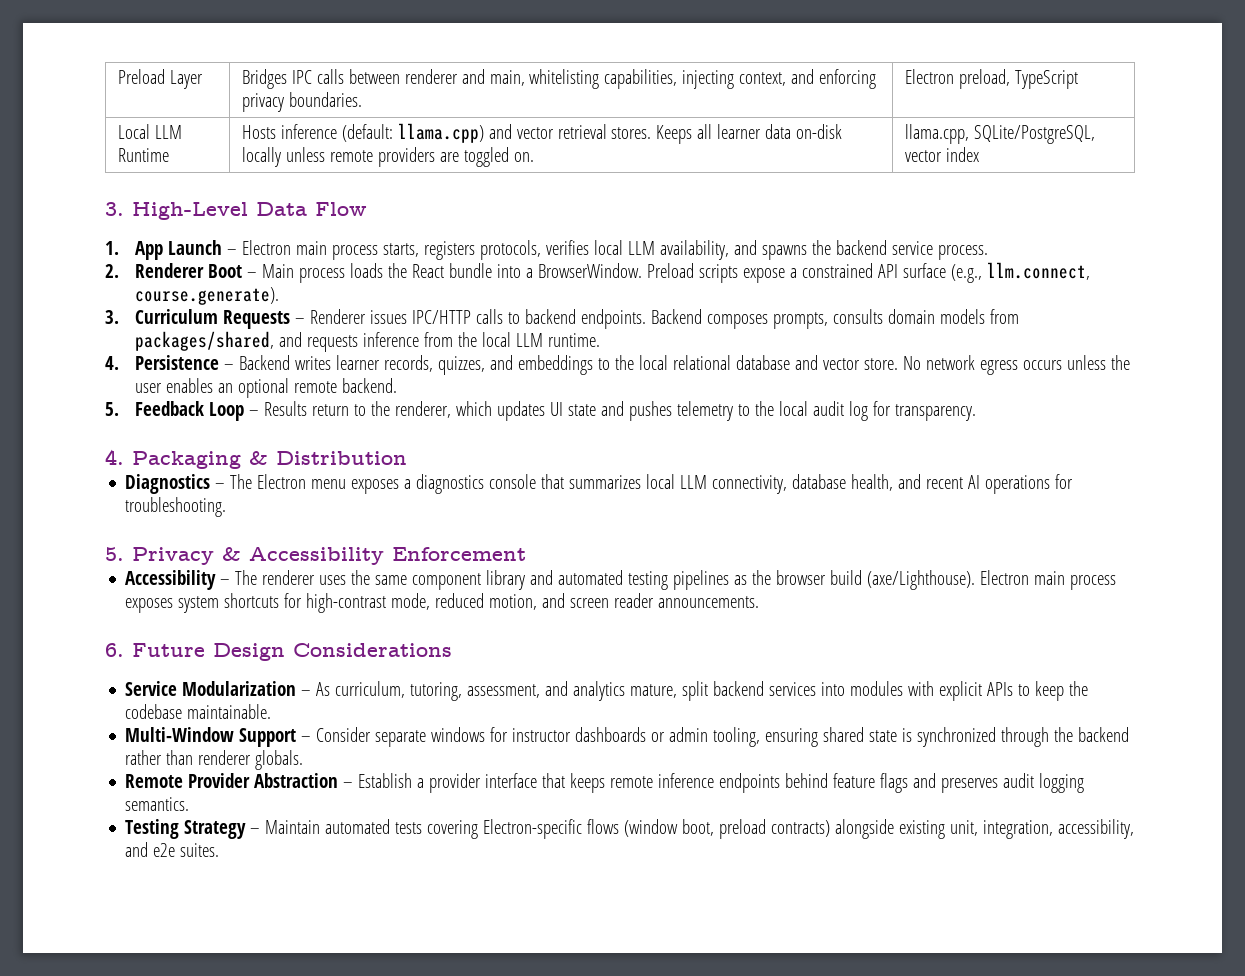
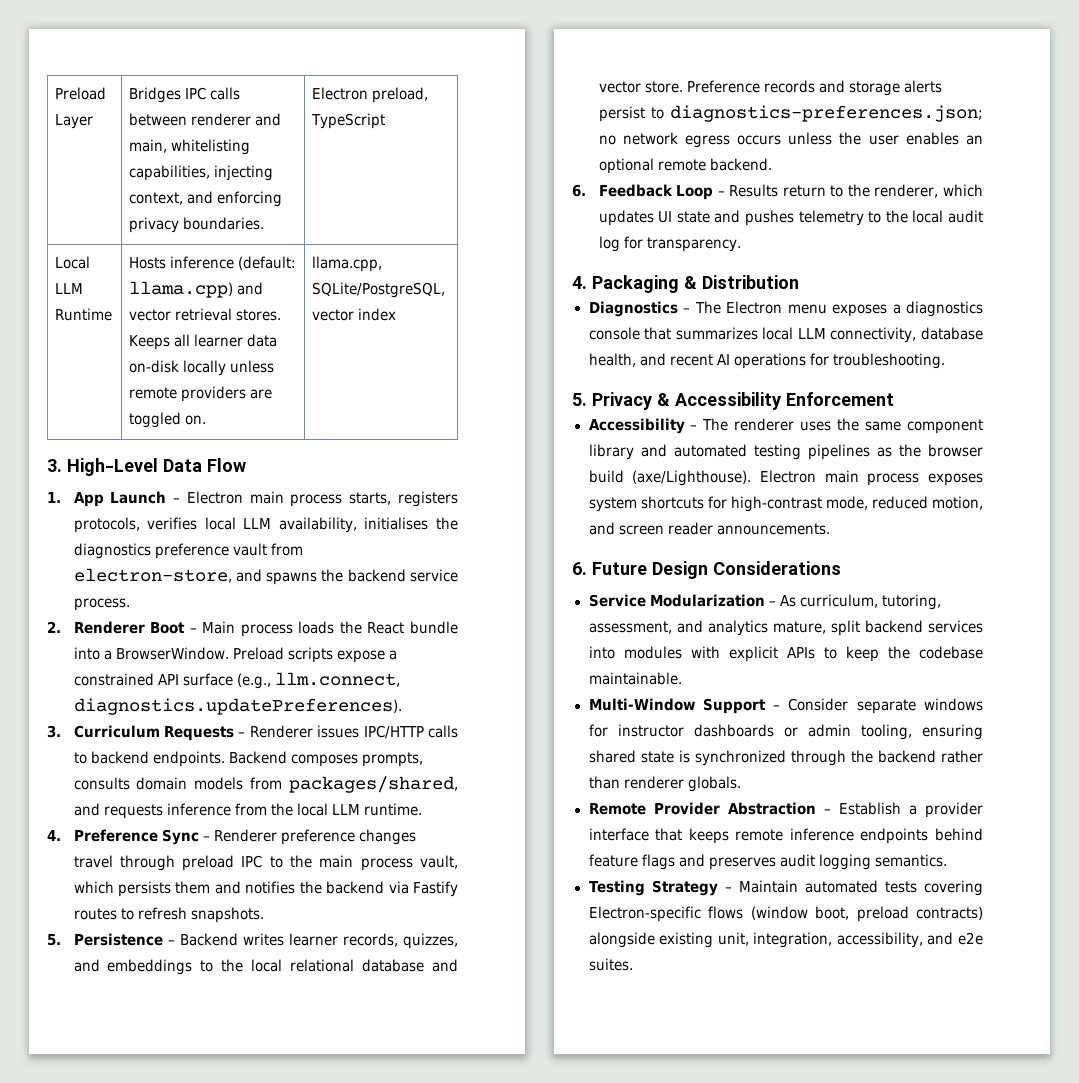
- 1. App Launch – Electron main process starts, registers protocols, verifies local LLM availability, and spawns the backend service process.
+ 1. App Launch – Electron main process starts, registers protocols, verifies local LLM availability, initialises the diagnostics preference vault from electron-store, and spawns the backend service process.
- Preload scripts expose a constrained API surface (e.g., llm.connect, course.generate).
+ Preload scripts expose a constrained API surface (e.g., llm.connect, diagnostics.updatePreferences).
- 4. Persistence – Backend writes learner records, quizzes, and embeddings to the local relational database and vector store.
+ 4. Preference Sync – Renderer preference changes travel through preload IPC to the main process vault, which persists them and notifies the backend via Fastify routes to refresh snapshots.
+ 5. Persistence – Backend writes learner records, quizzes, and embeddings to the local relational database and vector store.
- No network egress occurs unless the user enables an optional remote backend.
+ Preference records and storage alerts persist to diagnostics-preferences.json; no network egress occurs unless the user enables an optional remote backend.
- 5. Feedback Loop – Results return to the renderer, which updates UI state and pushes telemetry to the local audit log for transparency.
+ 6. Feedback Loop – Results return to the renderer, which updates UI state and pushes telemetry to the local audit log for transparency.

